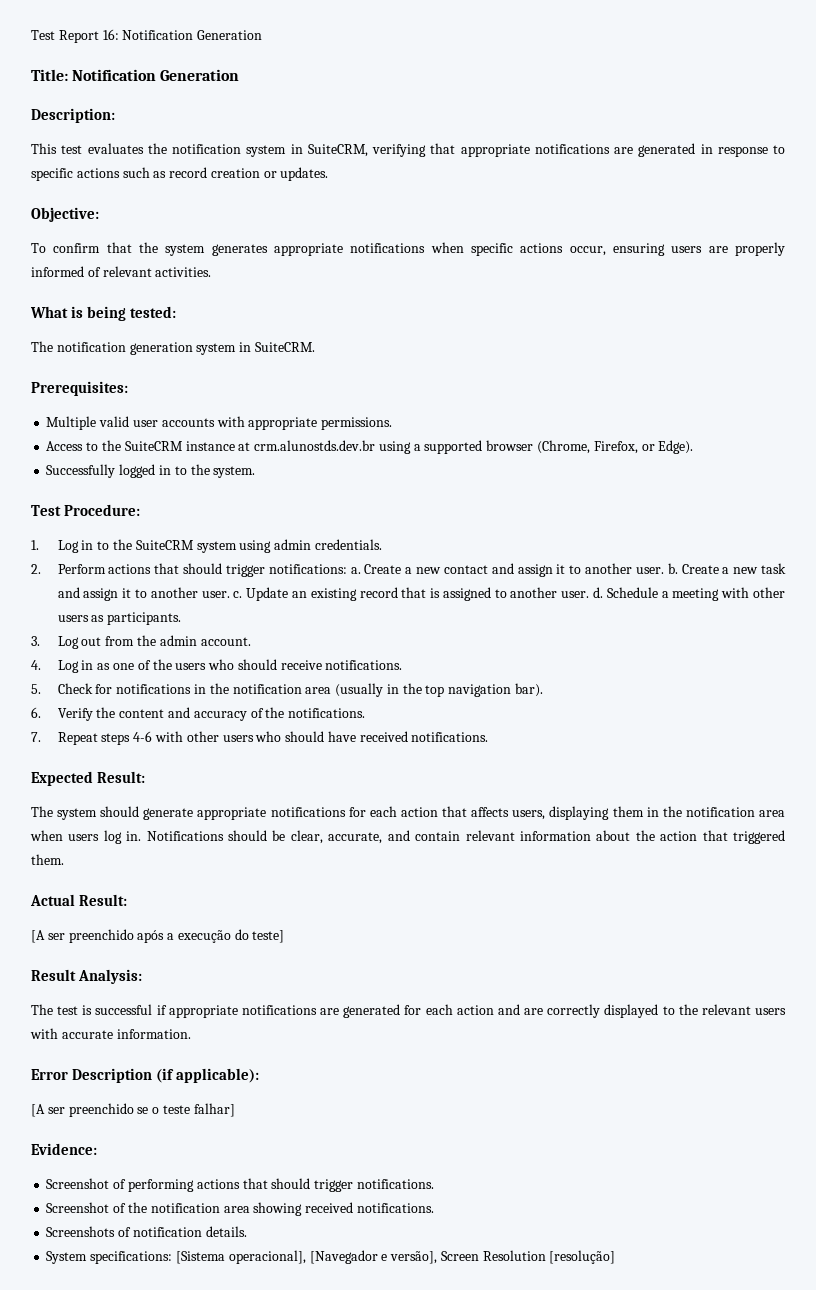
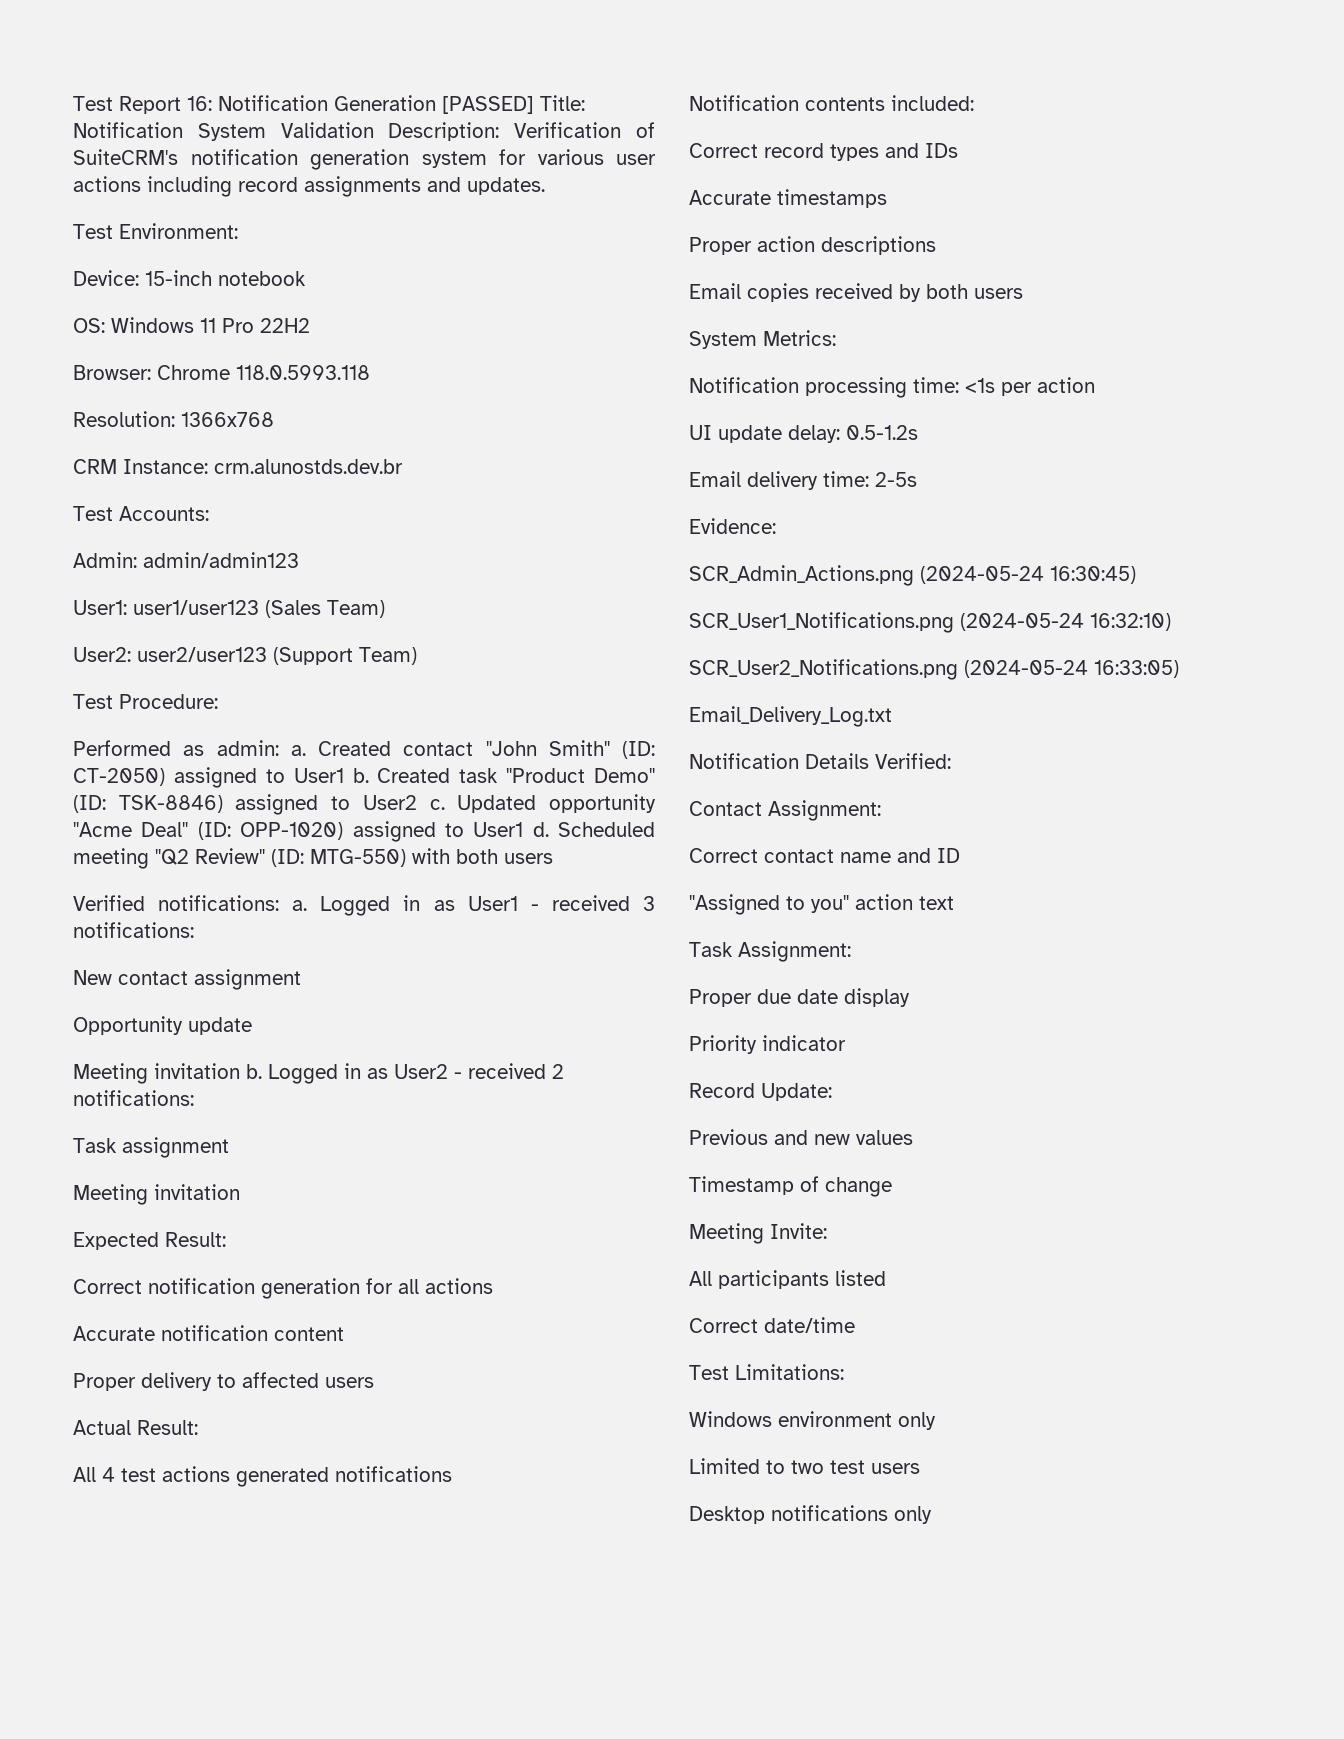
- Test Report 16: Notification Generation
- Title: Notification Generation
- Description:
- This test evaluates the notification system in SuiteCRM, verifying that appropriate notifications are generated in response to specific actions such as record creation or updates.
- Objective:
- To confirm that the system generates appropriate notifications when specific actions occur, ensuring users are properly informed of relevant activities.
- What is being tested:
- The notification generation system in SuiteCRM.
- Prerequisites:
- Multiple valid user accounts with appropriate permissions.
- Access to the SuiteCRM instance at crm.alunostds.dev.br using a supported browser (Chrome, Firefox, or Edge).
- Successfully logged in to the system.
+ Test Report 16: Notification Generation [PASSED] Title: Notification System Validation Description: Verification of SuiteCRM's notification generation system for various user actions including record assignments and updates.
+ Test Environment:
+ Device: 15-inch notebook
+ OS: Windows 11 Pro 22H2
+ Browser: Chrome 118.0.5993.118
+ Resolution: 1366x768
+ CRM Instance: crm.alunostds.dev.br
+ Test Accounts:
+ Admin: admin/admin123
+ User1: user1/user123 (Sales Team)
+ User2: user2/user123 (Support Team)
  Test Procedure:
- 1. Log in to the SuiteCRM system using admin credentials.
- 2. Perform actions that should trigger notifications: a. Create a new contact and assign it to another user. b. Create a new task and assign it to another user. c. Update an existing record that is assigned to another user. d. Schedule a meeting with other users as participants.
- 3. Log out from the admin account.
- 4. Log in as one of the users who should receive notifications.
- 5. Check for notifications in the notification area (usually in the top navigation bar).
- 6. Verify the content and accuracy of the notifications.
- 7. Repeat steps 4-6 with other users who should have received notifications.
+ Performed as admin: a. Created contact "John Smith" (ID: CT-2050) assigned to User1 b. Created task "Product Demo" (ID: TSK-8846) assigned to User2 c. Updated opportunity "Acme Deal" (ID: OPP-1020) assigned to User1 d. Scheduled meeting "Q2 Review" (ID: MTG-550) with both users
+ Verified notifications: a. Logged in as User1 - received 3 notifications:
+ New contact assignment
+ Opportunity update
+ Meeting invitation b. Logged in as User2 - received 2 notifications:
+ Task assignment
+ Meeting invitation
  Expected Result:
- The system should generate appropriate notifications for each action that affects users, displaying them in the notification area when users log in. Notifications should be clear, accurate, and contain relevant information about the action that triggered them.
+ Correct notification generation for all actions
+ Accurate notification content
+ Proper delivery to affected users
  Actual Result:
- [A ser preenchido após a execução do teste]
- Result Analysis:
- The test is successful if appropriate notifications are generated for each action and are correctly displayed to the relevant users with accurate information.
- Error Description (if applicable):
- [A ser preenchido se o teste falhar]
+ All 4 test actions generated notifications
+ Notification contents included:
+ Correct record types and IDs
+ Accurate timestamps
+ Proper action descriptions
+ Email copies received by both users
+ System Metrics:
+ Notification processing time: <1s per action
+ UI update delay: 0.5-1.2s
+ Email delivery time: 2-5s
  Evidence:
- Screenshot of performing actions that should trigger notifications.
- Screenshot of the notification area showing received notifications.
- Screenshots of notification details.
- System specifications: [Sistema operacional], [Navegador e versão], Screen Resolution [resolução]
+ SCR_Admin_Actions.png (2024-05-24 16:30:45)
+ SCR_User1_Notifications.png (2024-05-24 16:32:10)
+ SCR_User2_Notifications.png (2024-05-24 16:33:05)
+ Email_Delivery_Log.txt
+ Notification Details Verified:
+ Contact Assignment:
+ Correct contact name and ID
+ "Assigned to you" action text
+ Task Assignment:
+ Proper due date display
+ Priority indicator
+ Record Update:
+ Previous and new values
+ Timestamp of change
+ Meeting Invite:
+ All participants listed
+ Correct date/time
+ Test Limitations:
+ Windows environment only
+ Limited to two test users
+ Desktop notifications only

